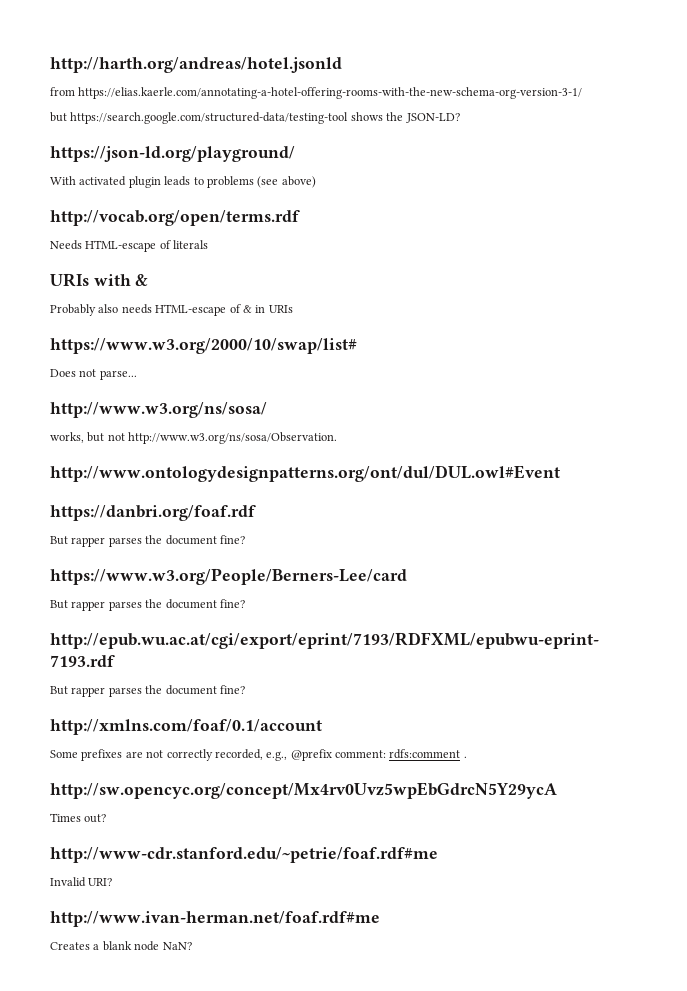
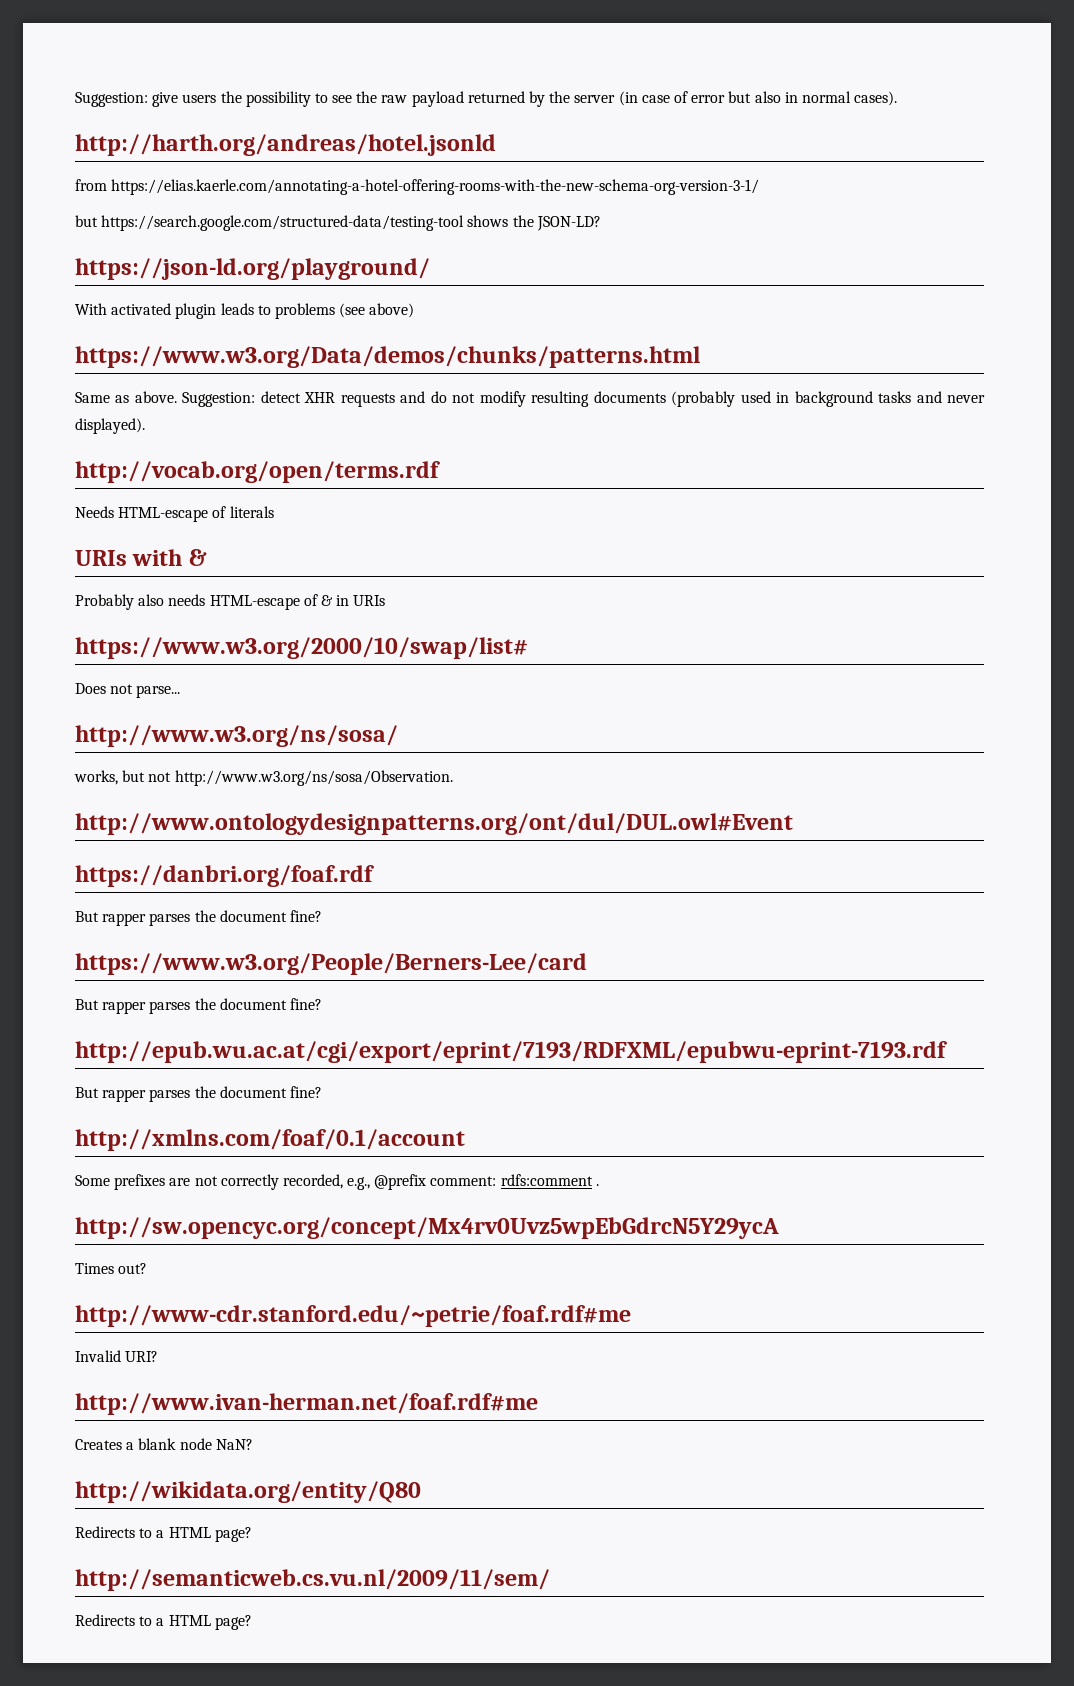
+ Suggestion: give users the possibility to see the raw payload returned by the server (in case of error but also in normal cases).
+ https://www.w3.org/Data/demos/chunks/patterns.html
+ Same as above. Suggestion: detect XHR requests and do not modify resulting documents (probably used in background tasks and never displayed).
+ http://wikidata.org/entity/Q80
+ Redirects to a HTML page?
+ http://semanticweb.cs.vu.nl/2009/11/sem/
+ Redirects to a HTML page?

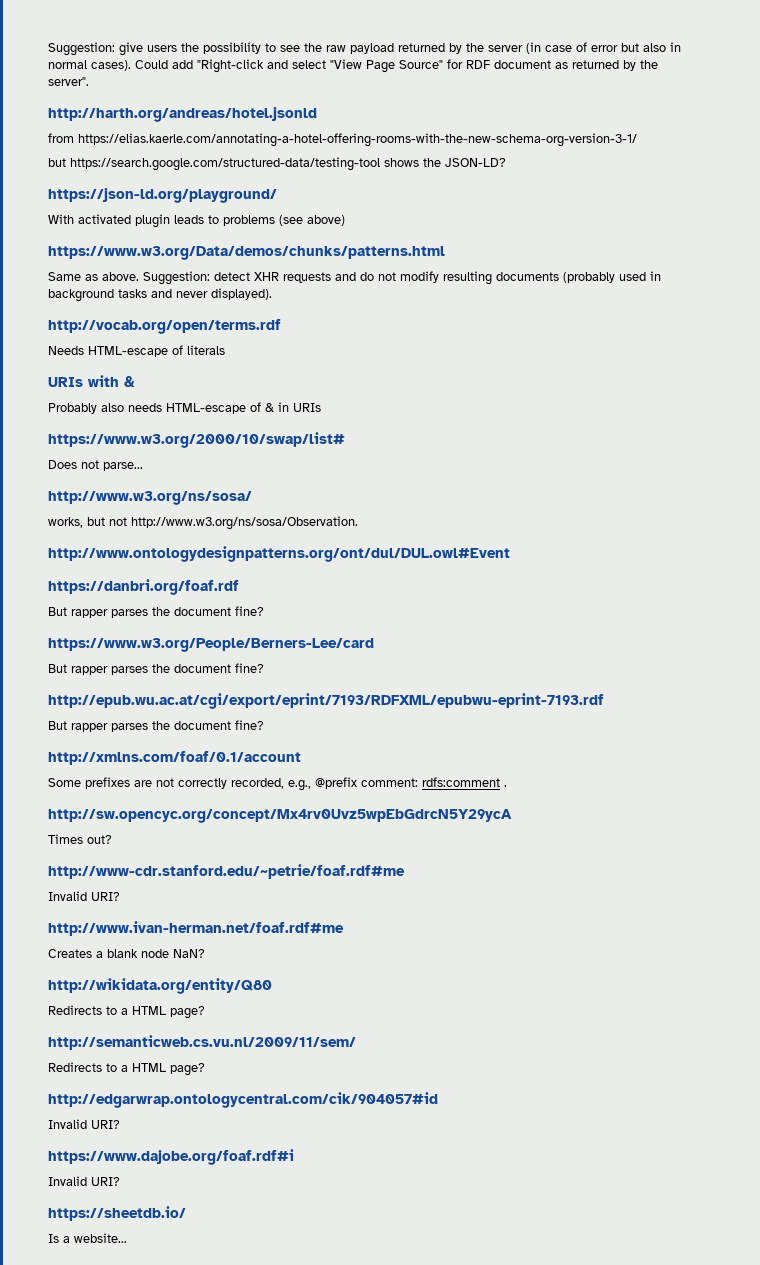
+ Could add "Right-click and select "View Page Source" for RDF document as returned by the server".
+ http://edgarwrap.ontologycentral.com/cik/904057#id
+ Invalid URI?
+ https://www.dajobe.org/foaf.rdf#i
+ Invalid URI?
+ https://sheetdb.io/
+ Is a website...

